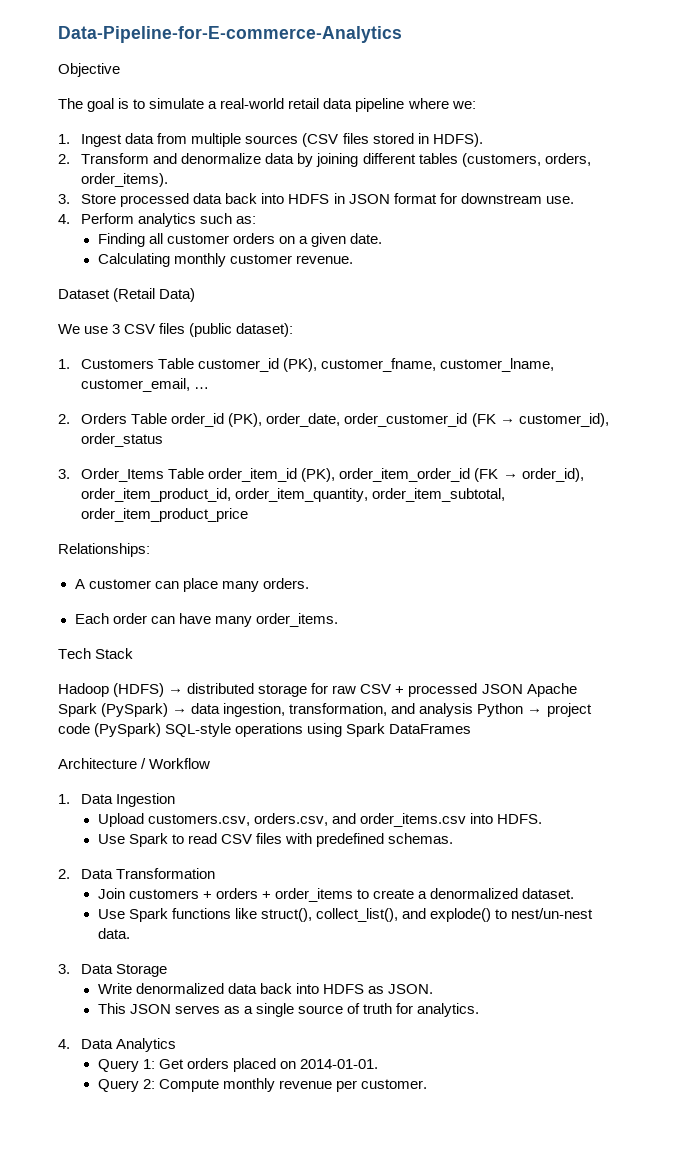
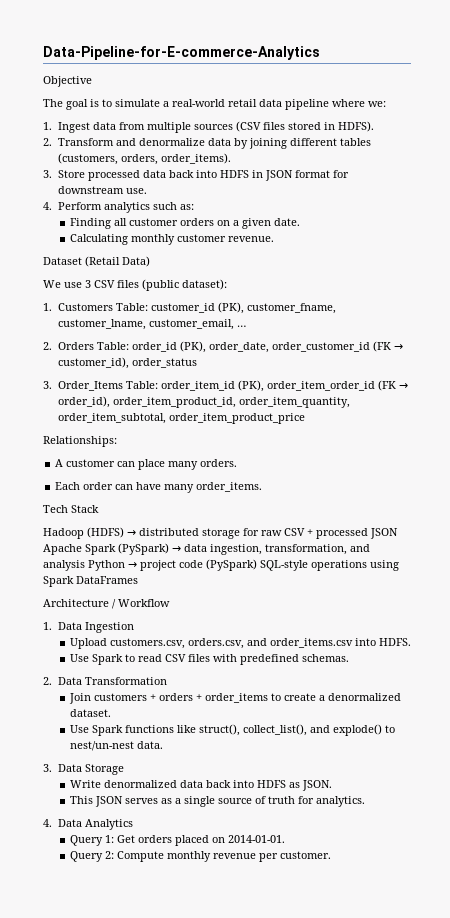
- 1. Customers Table customer_id (PK), customer_fname, customer_lname, customer_email, …
+ 1. Customers Table: customer_id (PK), customer_fname, customer_lname, customer_email, …
- 2. Orders Table order_id (PK), order_date, order_customer_id (FK → customer_id), order_status
+ 2. Orders Table: order_id (PK), order_date, order_customer_id (FK → customer_id), order_status
- 3. Order_Items Table order_item_id (PK), order_item_order_id (FK → order_id), order_item_product_id, order_item_quantity, order_item_subtotal, order_item_product_price
+ 3. Order_Items Table: order_item_id (PK), order_item_order_id (FK → order_id), order_item_product_id, order_item_quantity, order_item_subtotal, order_item_product_price

